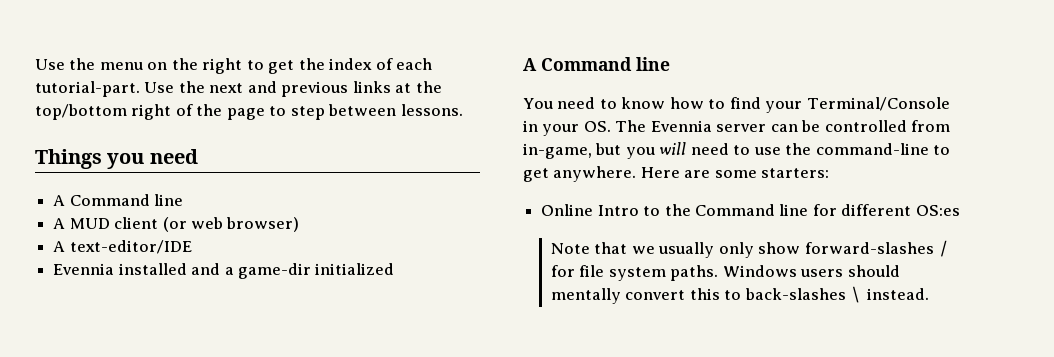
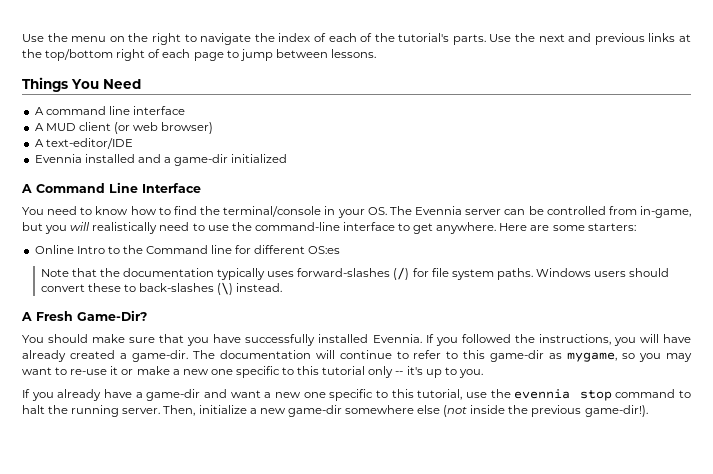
- Use the menu on the right to get the index of each tutorial-part.
+ Use the menu on the right to navigate the index of each of the tutorial's parts.
- Use the next and previous links at the top/bottom right of the page to step between lessons.
+ Use the next and previous links at the top/bottom right of each page to jump between lessons.
- Things you need
- A Command line
+ Things You Need
+ A command line interface
  Evennia installed and a game-dir initialized
- A Command line
+ A Command Line Interface
- You need to know how to find your Terminal/Console in your OS. The Evennia server can be controlled from in-game, but you will need to use the command-line to get anywhere.
+ You need to know how to find the terminal/console in your OS. The Evennia server can be controlled from in-game, but you will realistically need to use the command-line interface to get anywhere.
- Note that we usually only show forward-slashes / for file system paths.
+ Note that the documentation typically uses forward-slashes (/) for file system paths.
- Windows users should mentally convert this to back-slashes \ instead.
+ Windows users should convert these to back-slashes (\) instead.
+ A Fresh Game-Dir?
+ You should make sure that you have successfully installed Evennia. If you followed the instructions, you will have already created a game-dir. The documentation will continue to refer to this game-dir as mygame, so you may want to re-use it or make a new one specific to this tutorial only -- it's up to you.
+ If you already have a game-dir and want a new one specific to this tutorial, use the evennia stop command to halt the running server. Then, initialize a new game-dir somewhere else (not inside the previous game-dir!).

